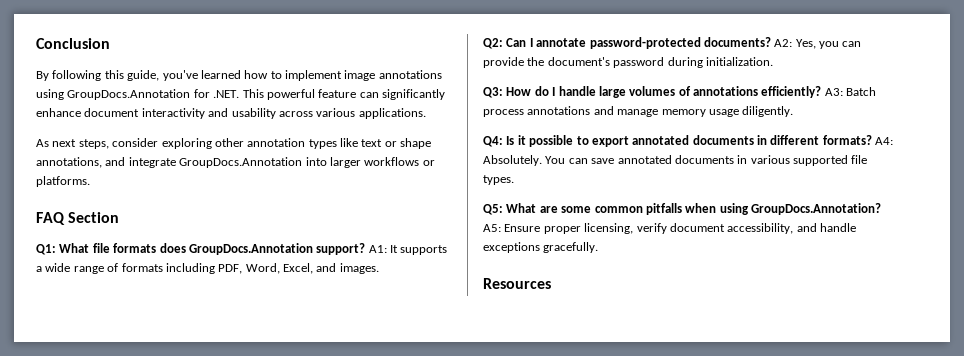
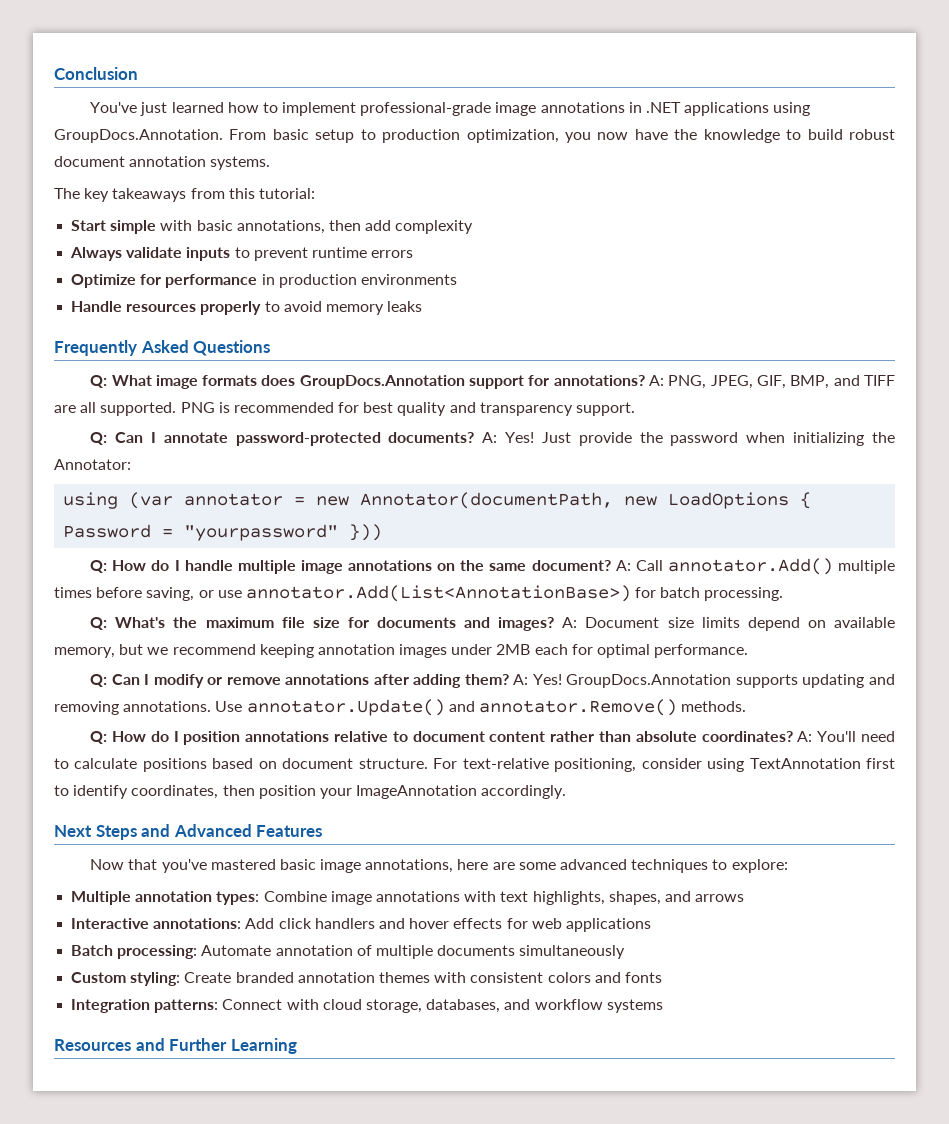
- By following this guide, you've learned how to implement image annotations using GroupDocs.Annotation for .NET. This powerful feature can significantly enhance document interactivity and usability across various applications.
- As next steps, consider exploring other annotation types like text or shape annotations, and integrate GroupDocs.Annotation into larger workflows or platforms.
- FAQ Section
- Q1: What file formats does GroupDocs.Annotation support? A1: It supports a wide range of formats including PDF, Word, Excel, and images.
- Q2: Can I annotate password-protected documents?
+ You've just learned how to implement professional-grade image annotations in .NET applications using GroupDocs.Annotation. From basic setup to production optimization, you now have the knowledge to build robust document annotation systems.
+ The key takeaways from this tutorial:
+ Start simple with basic annotations, then add complexity
+ Always validate inputs to prevent runtime errors
+ Optimize for performance in production environments
+ Handle resources properly to avoid memory leaks
+ Frequently Asked Questions
+ Q: What image formats does GroupDocs.Annotation support for annotations? A: PNG, JPEG, GIF, BMP, and TIFF are all supported. PNG is recommended for best quality and transparency support.
+ Q: Can I annotate password-protected documents?
- A2: Yes, you can provide the document's password during initialization.
- Q3: How do I handle large volumes of annotations efficiently? A3: Batch process annotations and manage memory usage diligently.
- Q4: Is it possible to export annotated documents in different formats? A4: Absolutely. You can save annotated documents in various supported file types.
- Q5: What are some common pitfalls when using GroupDocs.Annotation? A5: Ensure proper licensing, verify document accessibility, and handle exceptions gracefully.
- Resources
+ A: Yes! Just provide the password when initializing the Annotator:
+ using (var annotator = new Annotator(documentPath, new LoadOptions { Password = "yourpassword" }))
+ Q: How do I handle multiple image annotations on the same document? A: Call annotator.Add() multiple times before saving, or use annotator.Add(List<AnnotationBase>) for batch processing.
+ Q: What's the maximum file size for documents and images? A: Document size limits depend on available memory, but we recommend keeping annotation images under 2MB each for optimal performance.
+ Q: Can I modify or remove annotations after adding them? A: Yes! GroupDocs.Annotation supports updating and removing annotations. Use annotator.Update() and annotator.Remove() methods.
+ Q: How do I position annotations relative to document content rather than absolute coordinates? A: You'll need to calculate positions based on document structure. For text-relative positioning, consider using TextAnnotation first to identify coordinates, then position your ImageAnnotation accordingly.
+ Next Steps and Advanced Features
+ Now that you've mastered basic image annotations, here are some advanced techniques to explore:
+ Multiple annotation types: Combine image annotations with text highlights, shapes, and arrows
+ Interactive annotations: Add click handlers and hover effects for web applications
+ Batch processing: Automate annotation of multiple documents simultaneously
+ Custom styling: Create branded annotation themes with consistent colors and fonts
+ Integration patterns: Connect with cloud storage, databases, and workflow systems
+ Resources and Further Learning

